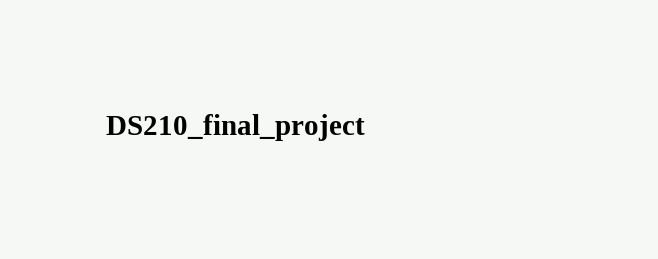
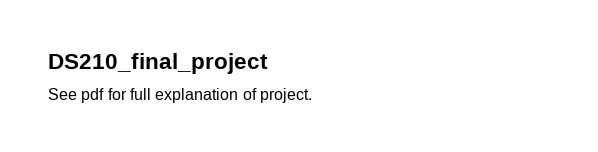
+ See pdf for full explanation of project.

